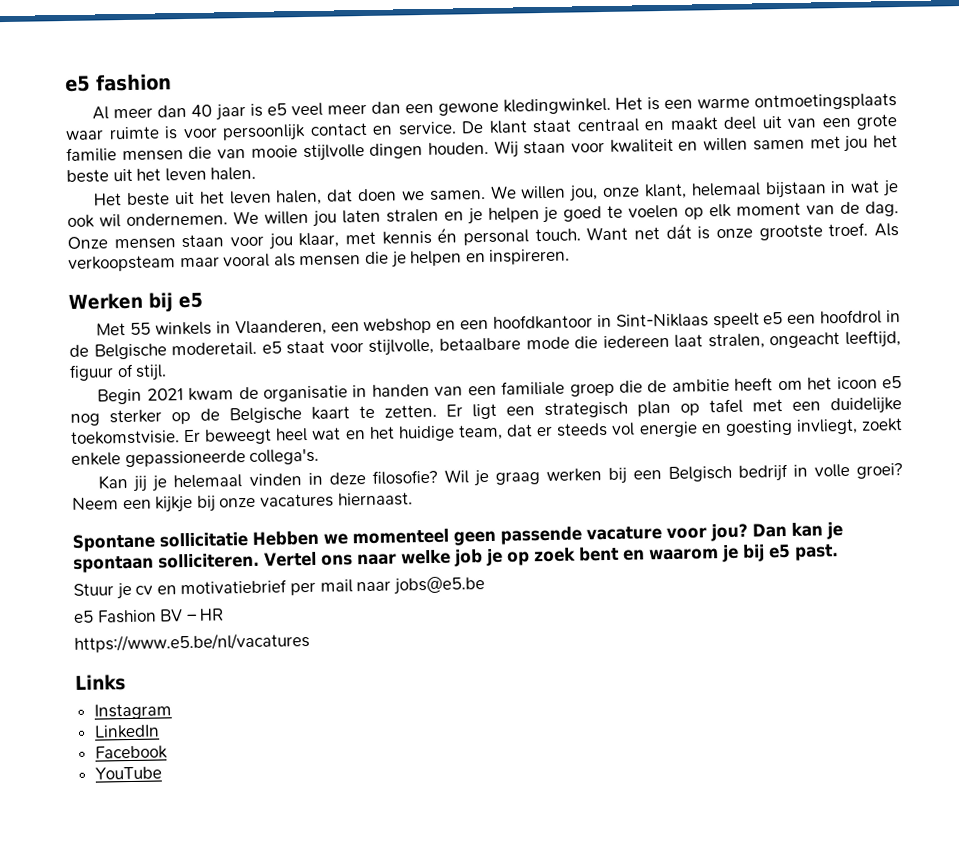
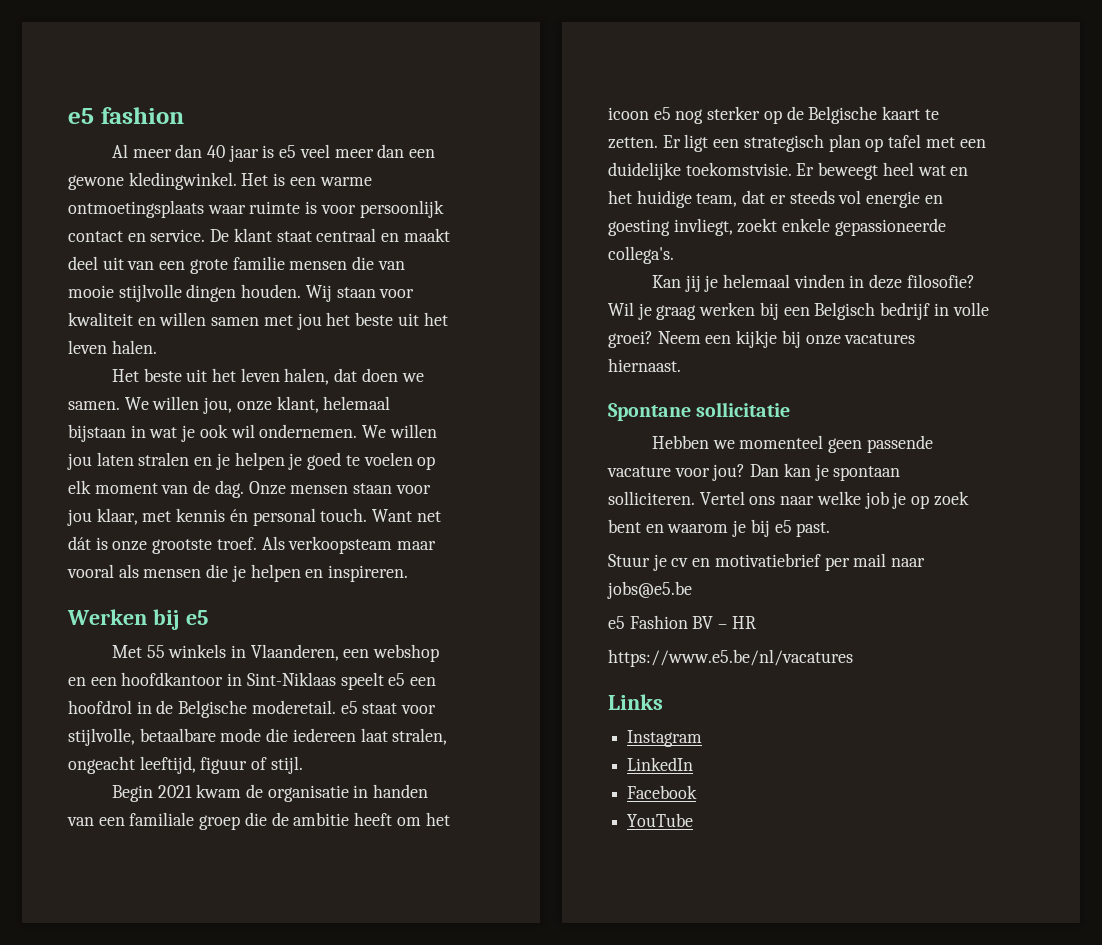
- Spontane sollicitatie Hebben we momenteel geen passende vacature voor jou?
+ Spontane sollicitatie
+ Hebben we momenteel geen passende vacature voor jou?

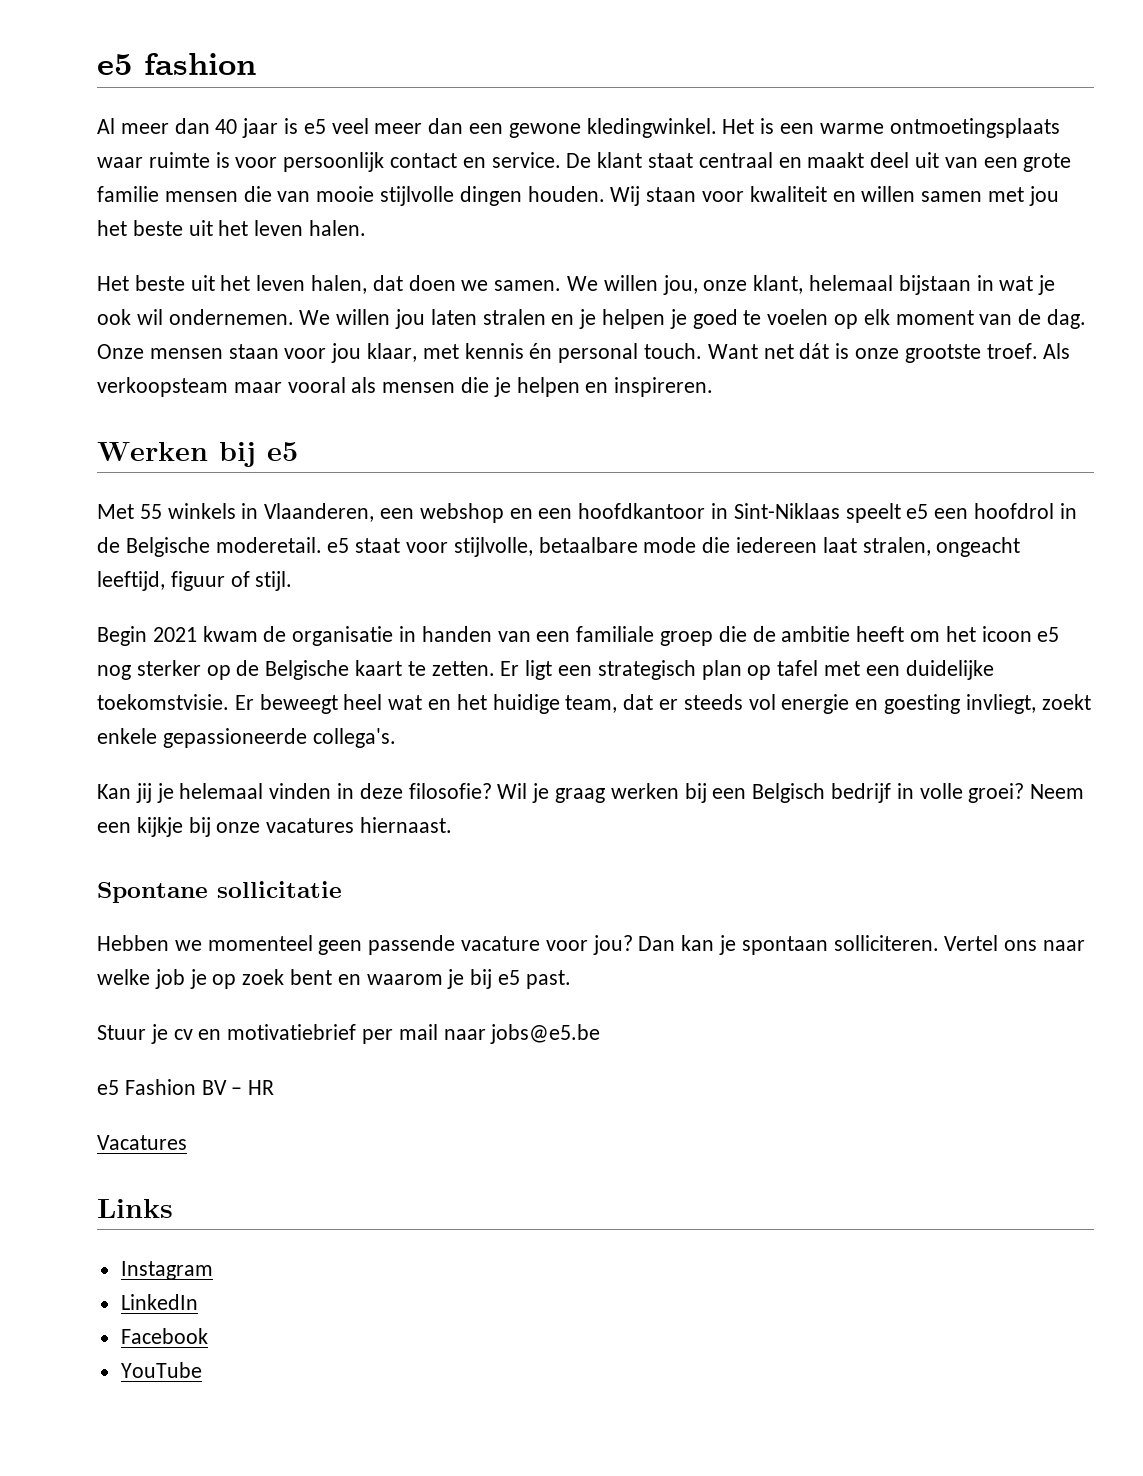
- https://www.e5.be/nl/vacatures
+ Vacatures

